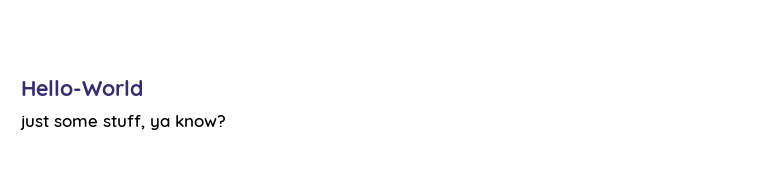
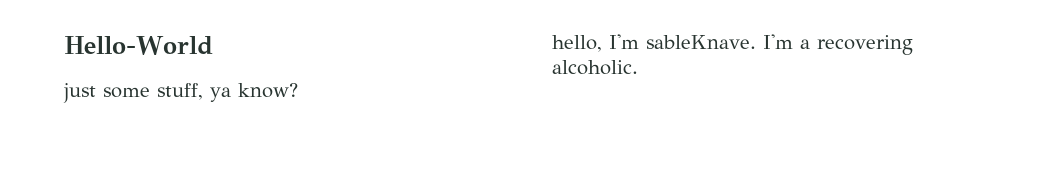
+ hello, I'm sableKnave. I'm a recovering alcoholic.

